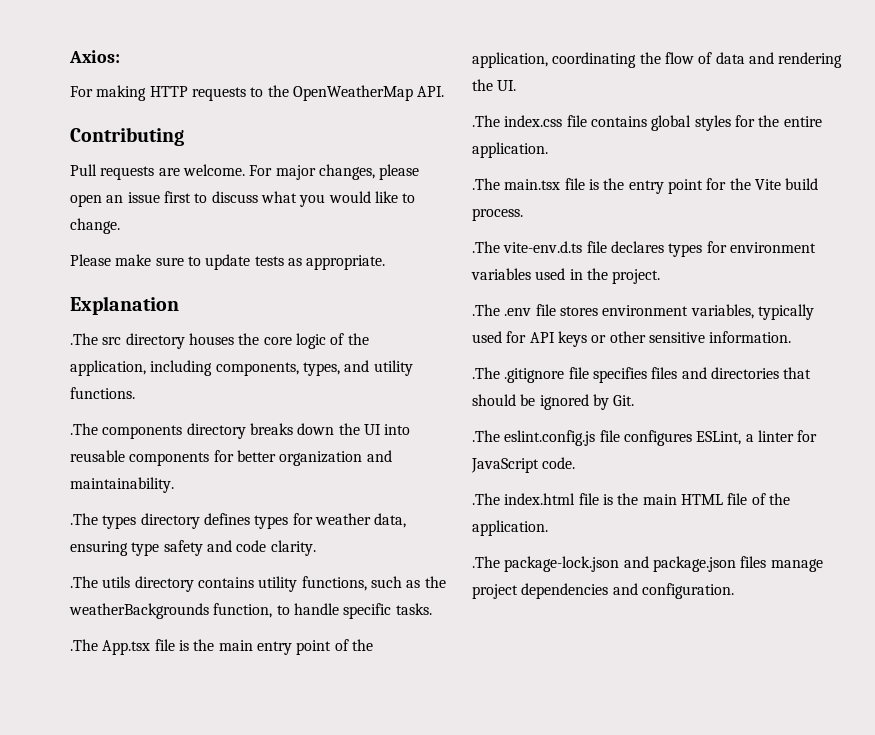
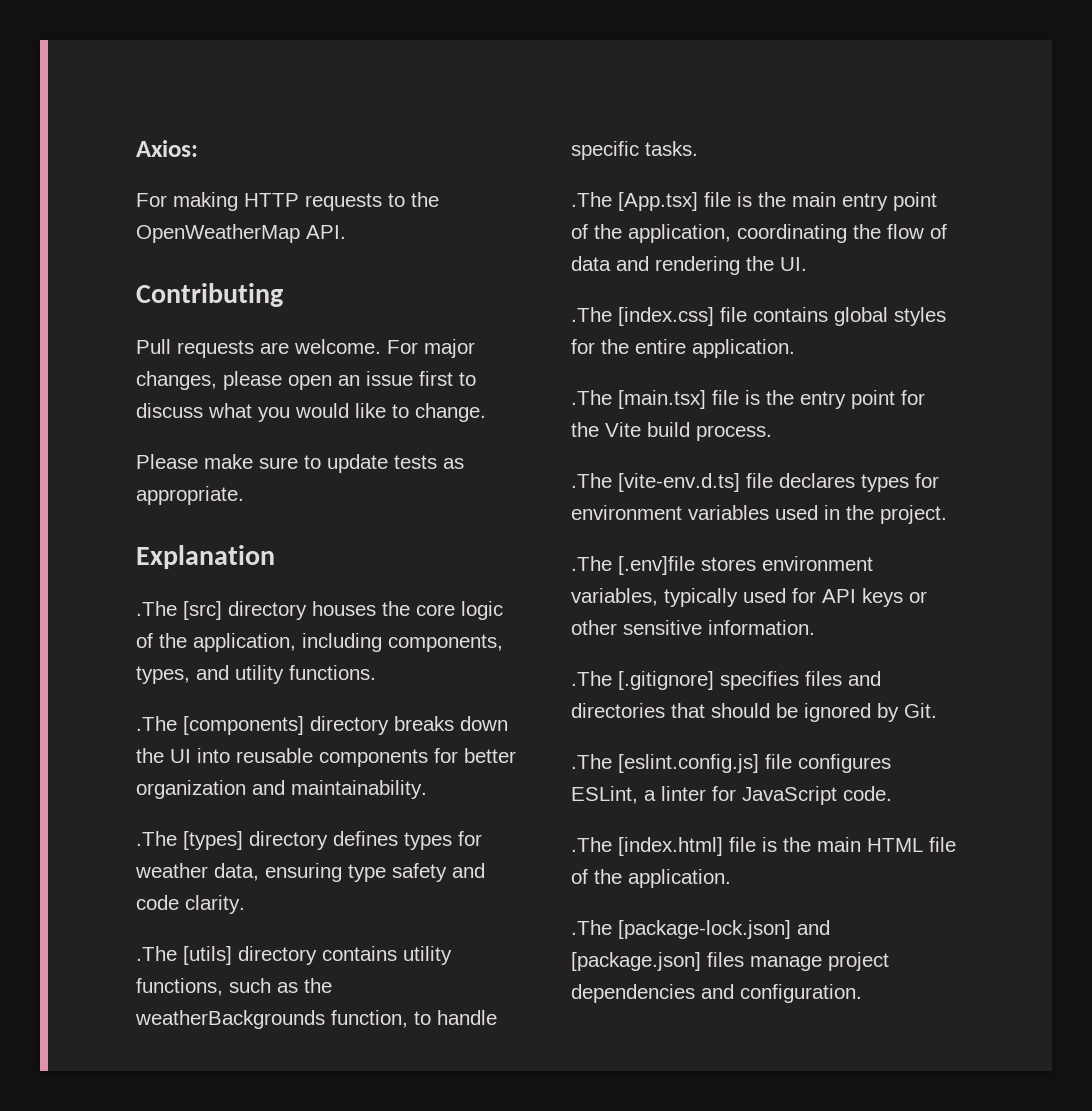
- .The src directory houses the core logic of the application, including components, types, and utility functions.
+ .The [src] directory houses the core logic of the application, including components, types, and utility functions.
- .The components directory breaks down the UI into reusable components for better organization and maintainability.
+ .The [components] directory breaks down the UI into reusable components for better organization and maintainability.
- .The types directory defines types for weather data, ensuring type safety and code clarity.
+ .The [types] directory defines types for weather data, ensuring type safety and code clarity.
- .The utils directory contains utility functions, such as the weatherBackgrounds function, to handle specific tasks.
+ .The [utils] directory contains utility functions, such as the weatherBackgrounds function, to handle specific tasks.
- .The App.tsx file is the main entry point of the application, coordinating the flow of data and rendering the UI.
+ .The [App.tsx] file is the main entry point of the application, coordinating the flow of data and rendering the UI.
- .The index.css file contains global styles for the entire application.
+ .The [index.css] file contains global styles for the entire application.
- .The main.tsx file is the entry point for the Vite build process.
+ .The [main.tsx] file is the entry point for the Vite build process.
- .The vite-env.d.ts file declares types for environment variables used in the project.
+ .The [vite-env.d.ts] file declares types for environment variables used in the project.
- .The .env file stores environment variables, typically used for API keys or other sensitive information.
+ .The [.env]file stores environment variables, typically used for API keys or other sensitive information.
- .The .gitignore file specifies files and directories that should be ignored by Git.
+ .The [.gitignore] specifies files and directories that should be ignored by Git.
- .The eslint.config.js file configures ESLint, a linter for JavaScript code.
+ .The [eslint.config.js] file configures ESLint, a linter for JavaScript code.
- .The index.html file is the main HTML file of the application.
+ .The [index.html] file is the main HTML file of the application.
- .The package-lock.json and package.json files manage project dependencies and configuration.
+ .The [package-lock.json] and [package.json] files manage project dependencies and configuration.

